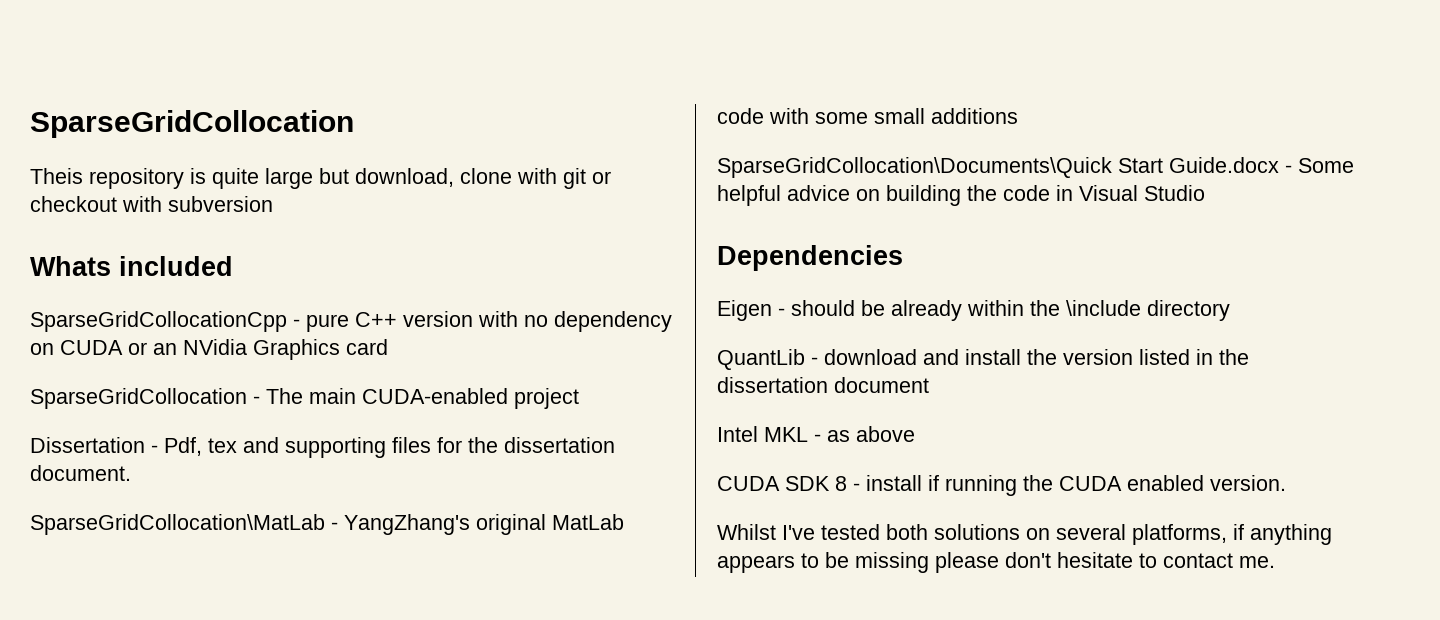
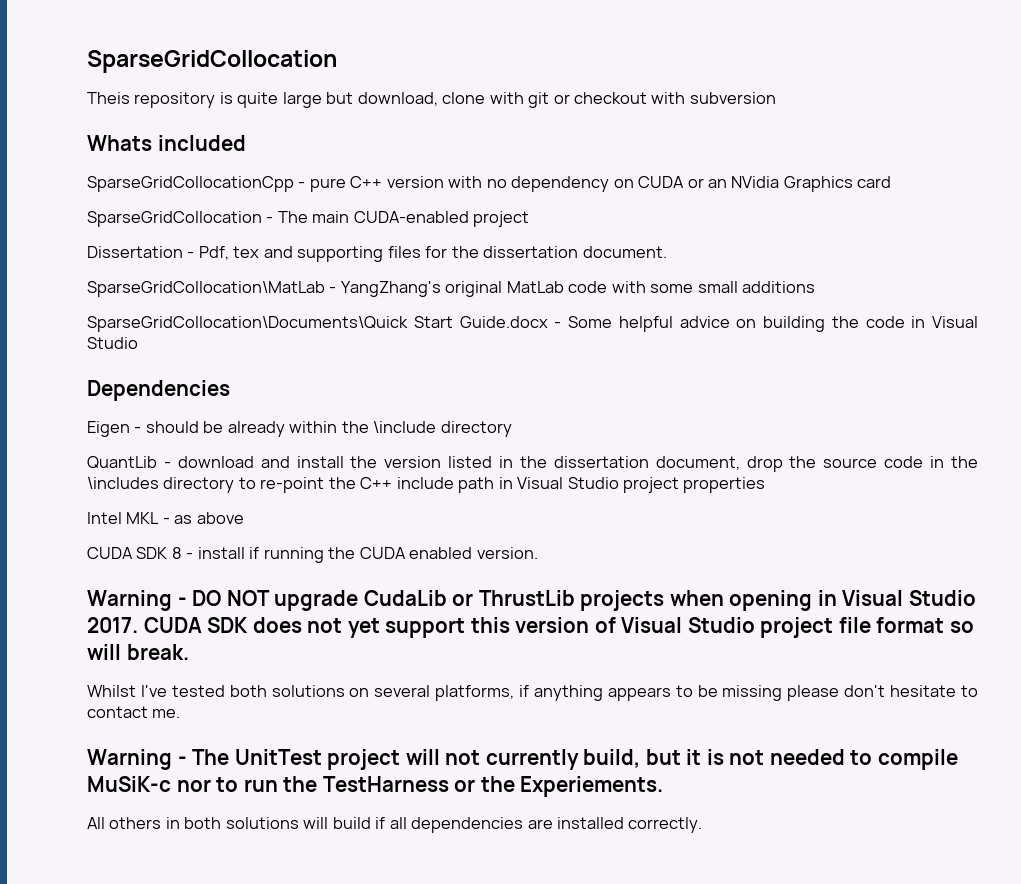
- QuantLib - download and install the version listed in the dissertation document
+ QuantLib - download and install the version listed in the dissertation document, drop the source code in the \includes directory to re-point the C++ include path in Visual Studio project properties
+ Warning - DO NOT upgrade CudaLib or ThrustLib projects when opening in Visual Studio 2017. CUDA SDK does not yet support this version of Visual Studio project file format so will break.
+ Warning - The UnitTest project will not currently build, but it is not needed to compile MuSiK-c nor to run the TestHarness or the Experiements.
+ All others in both solutions will build if all dependencies are installed correctly.

